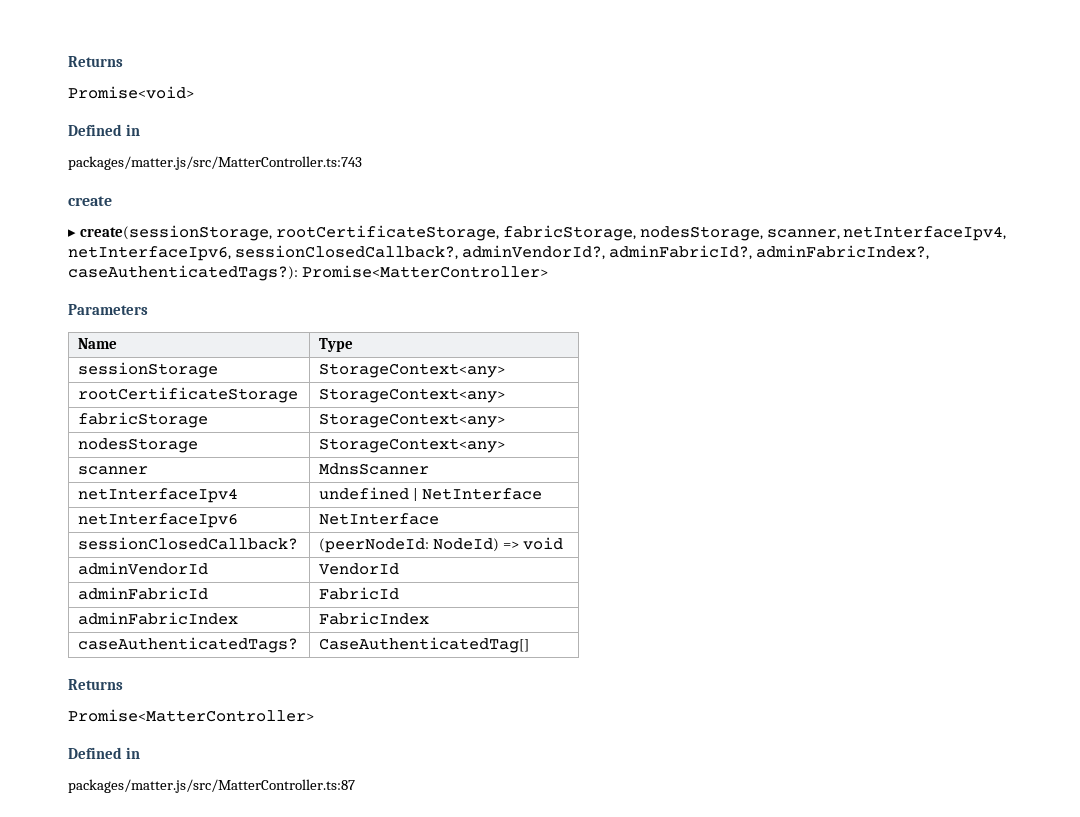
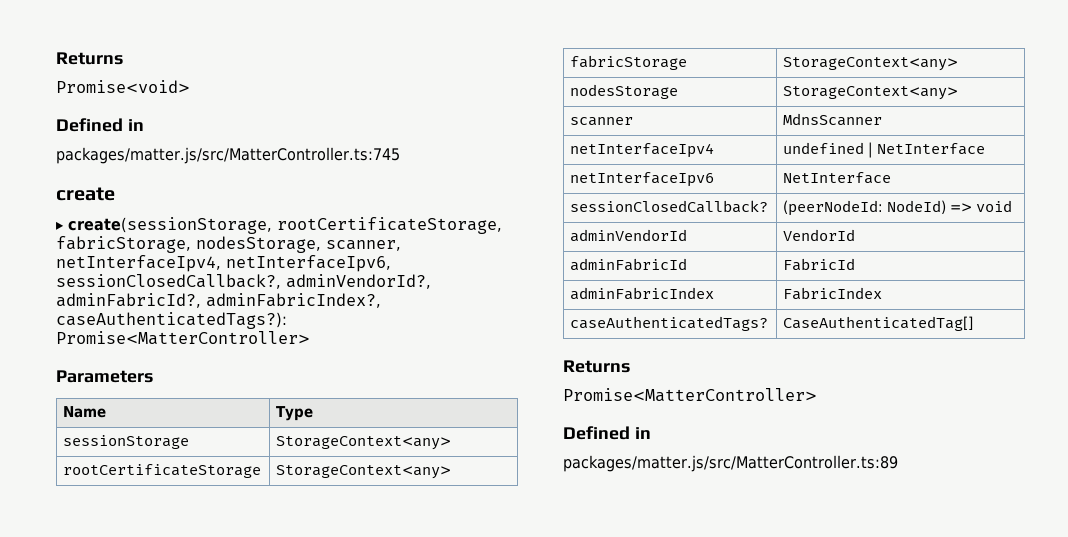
- packages/matter.js/src/MatterController.ts:743
+ packages/matter.js/src/MatterController.ts:745
- packages/matter.js/src/MatterController.ts:87
+ packages/matter.js/src/MatterController.ts:89

